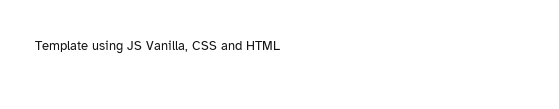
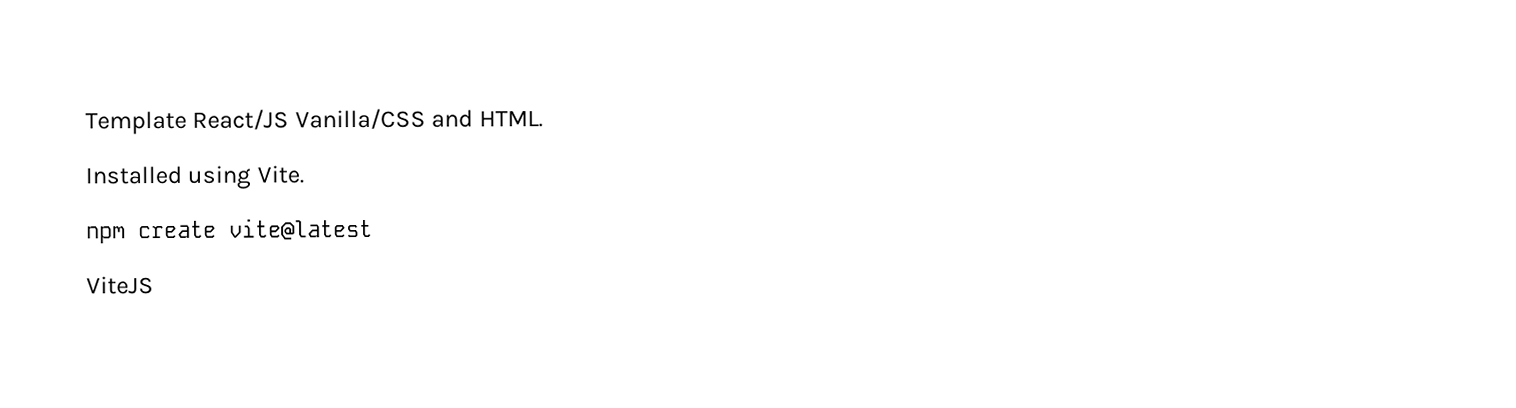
- Template using JS Vanilla, CSS and HTML
+ Template React/JS Vanilla/CSS and HTML.
+ Installed using Vite.
+ npm create vite@latest
+ ViteJS

